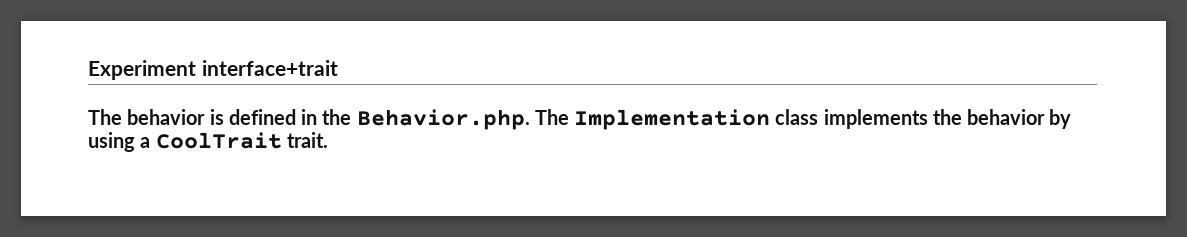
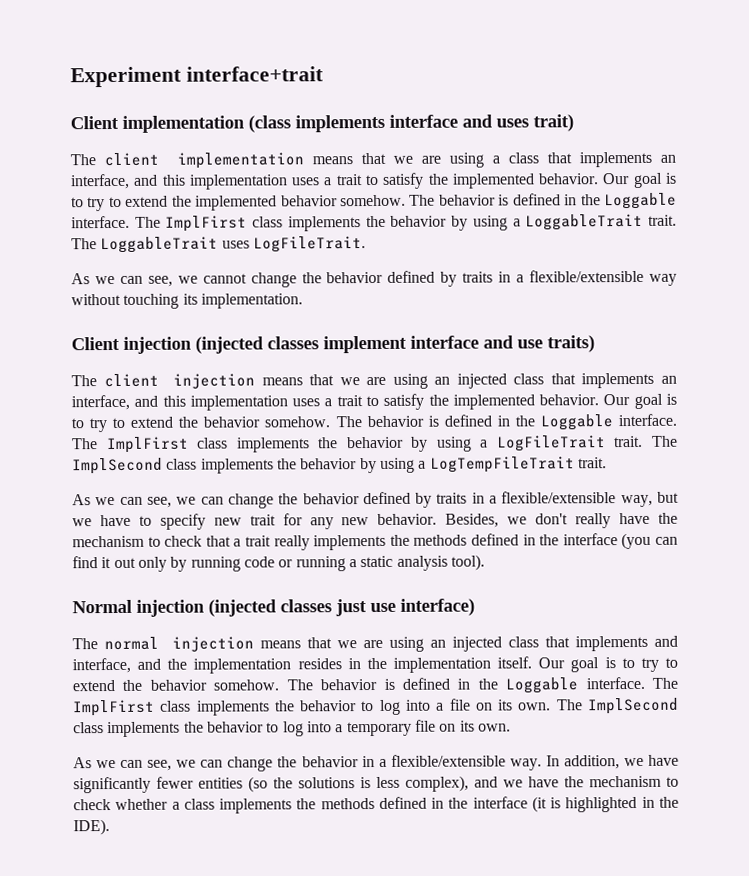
- The behavior is defined in the Behavior.php. The Implementation class implements the behavior by using a CoolTrait trait.
+ Client implementation (class implements interface and uses trait)
+ The client implementation means that we are using a class that implements an interface, and this implementation uses a trait to satisfy the implemented behavior. Our goal is to try to extend the implemented behavior somehow. The behavior is defined in the Loggable interface. The ImplFirst class implements the behavior by using a LoggableTrait trait. The LoggableTrait uses LogFileTrait.
+ As we can see, we cannot change the behavior defined by traits in a flexible/extensible way without touching its implementation.
+ Client injection (injected classes implement interface and use traits)
+ The client injection means that we are using an injected class that implements an interface, and this implementation uses a trait to satisfy the implemented behavior. Our goal is to try to extend the behavior somehow. The behavior is defined in the Loggable interface. The ImplFirst class implements the behavior by using a LogFileTrait trait. The ImplSecond class implements the behavior by using a LogTempFileTrait trait.
+ As we can see, we can change the behavior defined by traits in a flexible/extensible way, but we have to specify new trait for any new behavior. Besides, we don't really have the mechanism to check that a trait really implements the methods defined in the interface (you can find it out only by running code or running a static analysis tool).
+ Normal injection (injected classes just use interface)
+ The normal injection means that we are using an injected class that implements and interface, and the implementation resides in the implementation itself. Our goal is to try to extend the behavior somehow. The behavior is defined in the Loggable interface. The ImplFirst class implements the behavior to log into a file on its own. The ImplSecond class implements the behavior to log into a temporary file on its own.
+ As we can see, we can change the behavior in a flexible/extensible way. In addition, we have significantly fewer entities (so the solutions is less complex), and we have the mechanism to check whether a class implements the methods defined in the interface (it is highlighted in the IDE).

